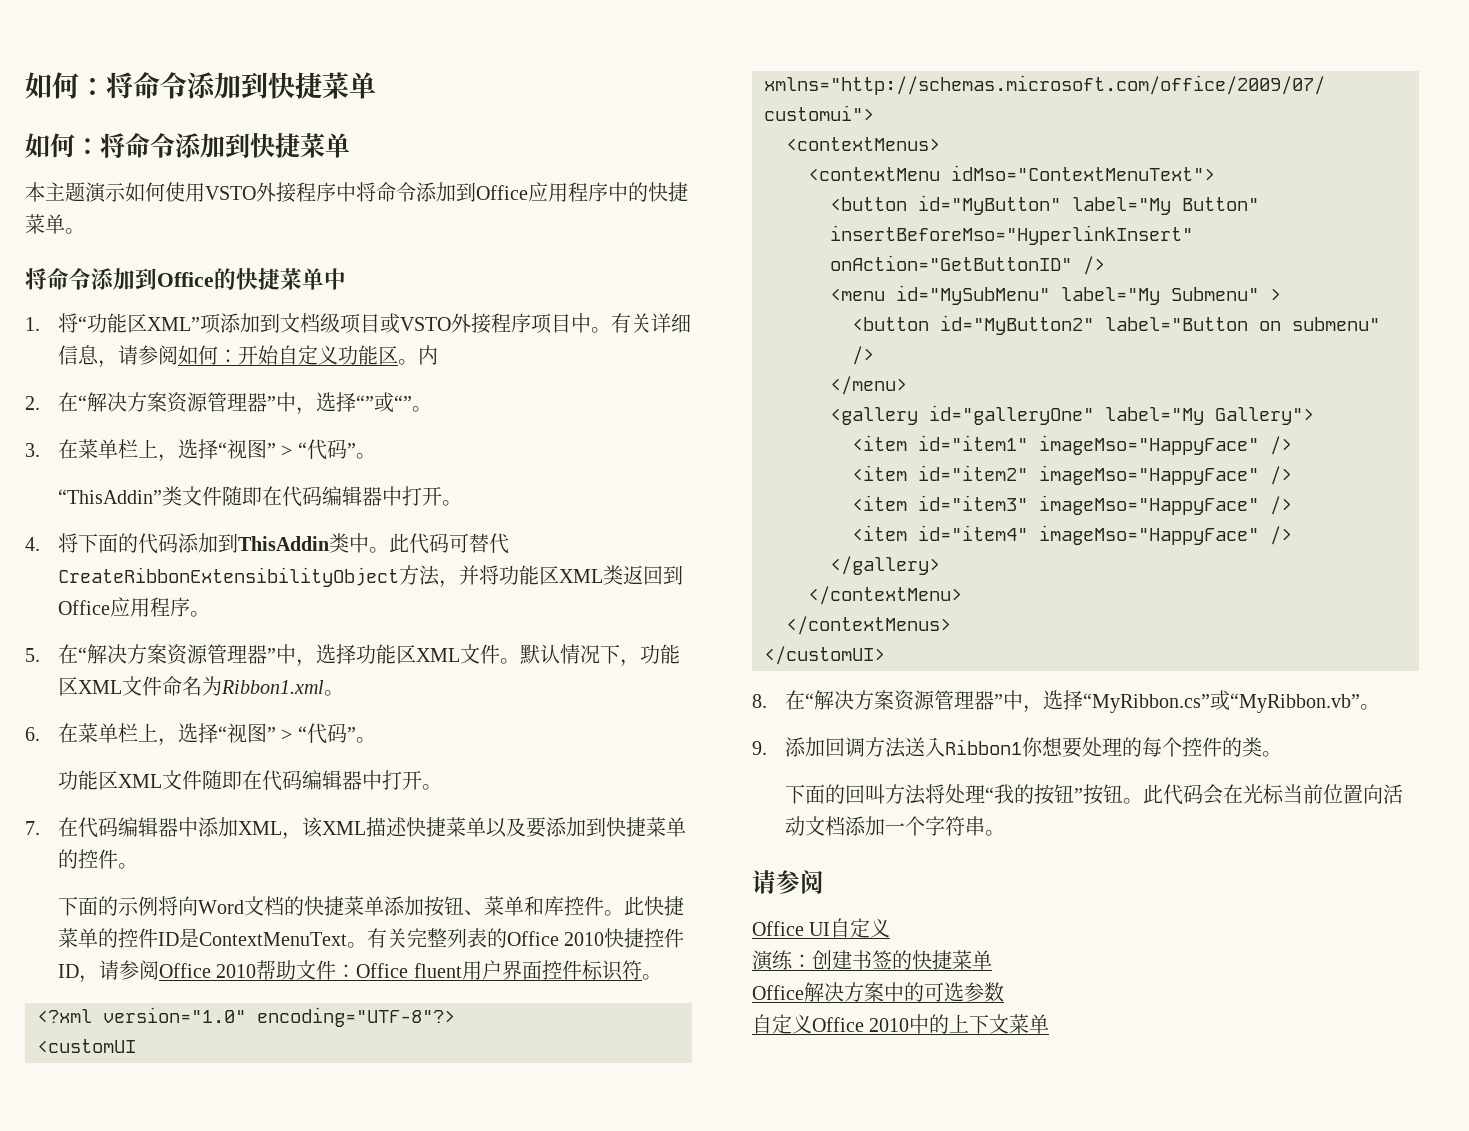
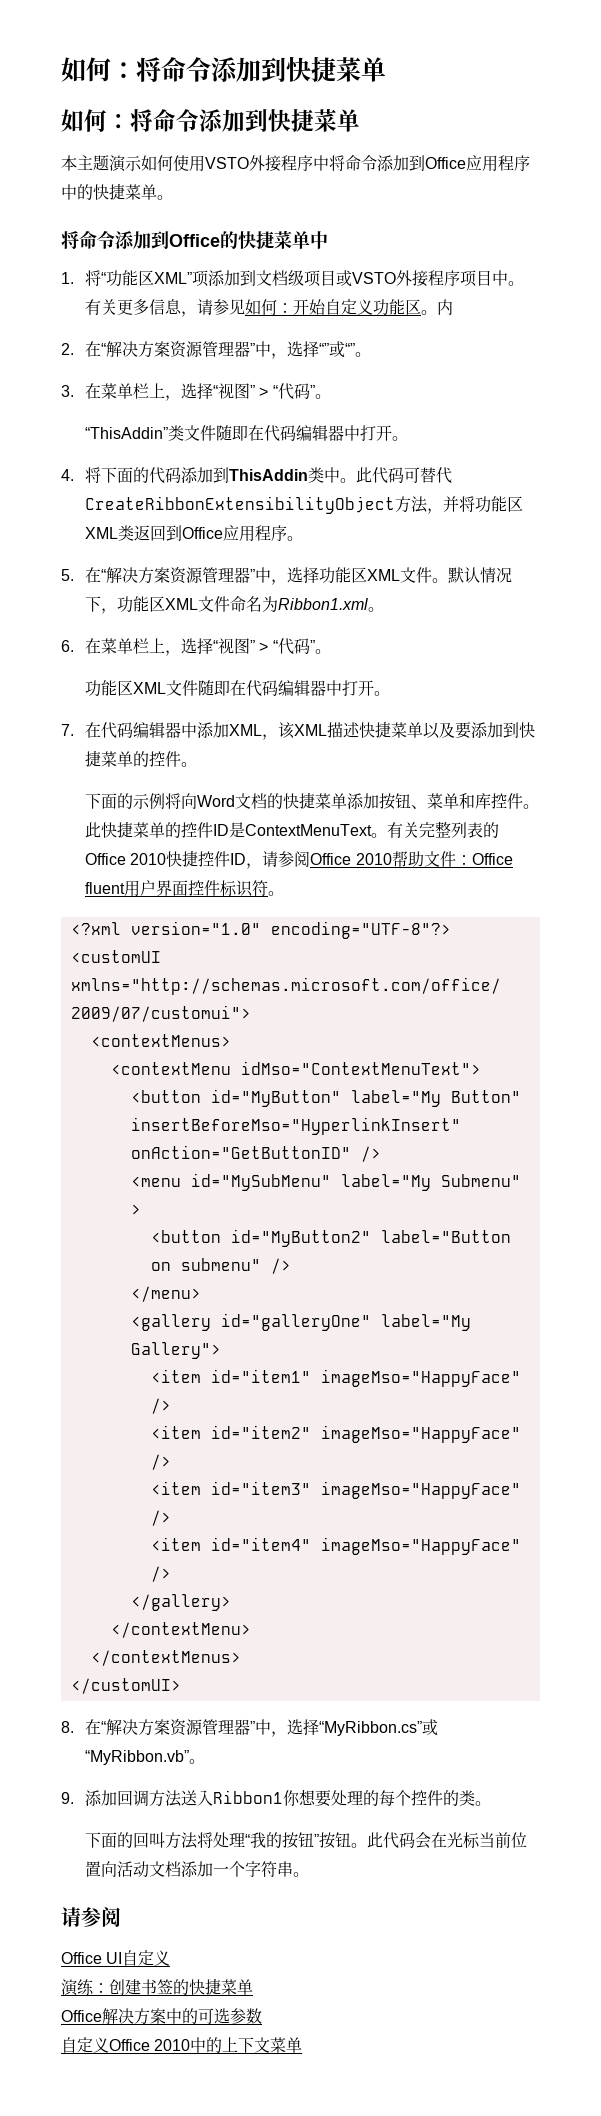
- 有关详细信息，请参阅如何：开始自定义功能区。
+ 有关更多信息，请参见如何：开始自定义功能区。

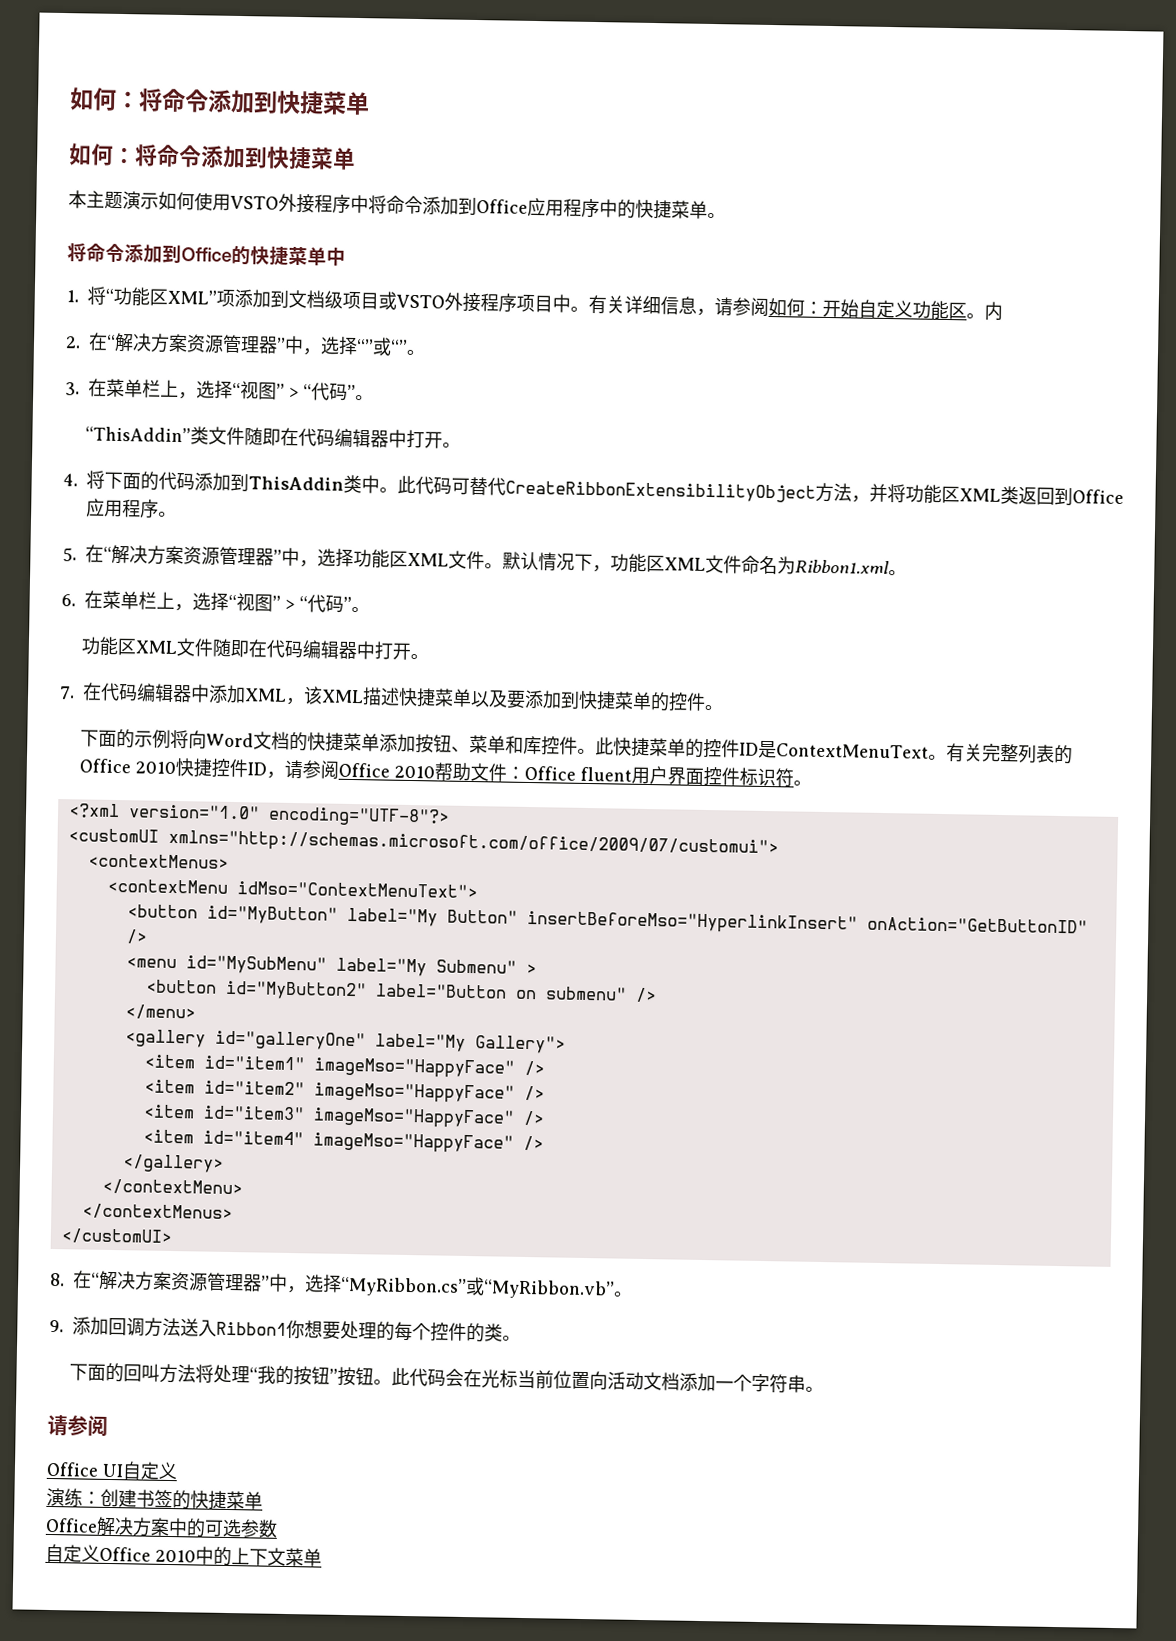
- 有关更多信息，请参见如何：开始自定义功能区。
+ 有关详细信息，请参阅如何：开始自定义功能区。

